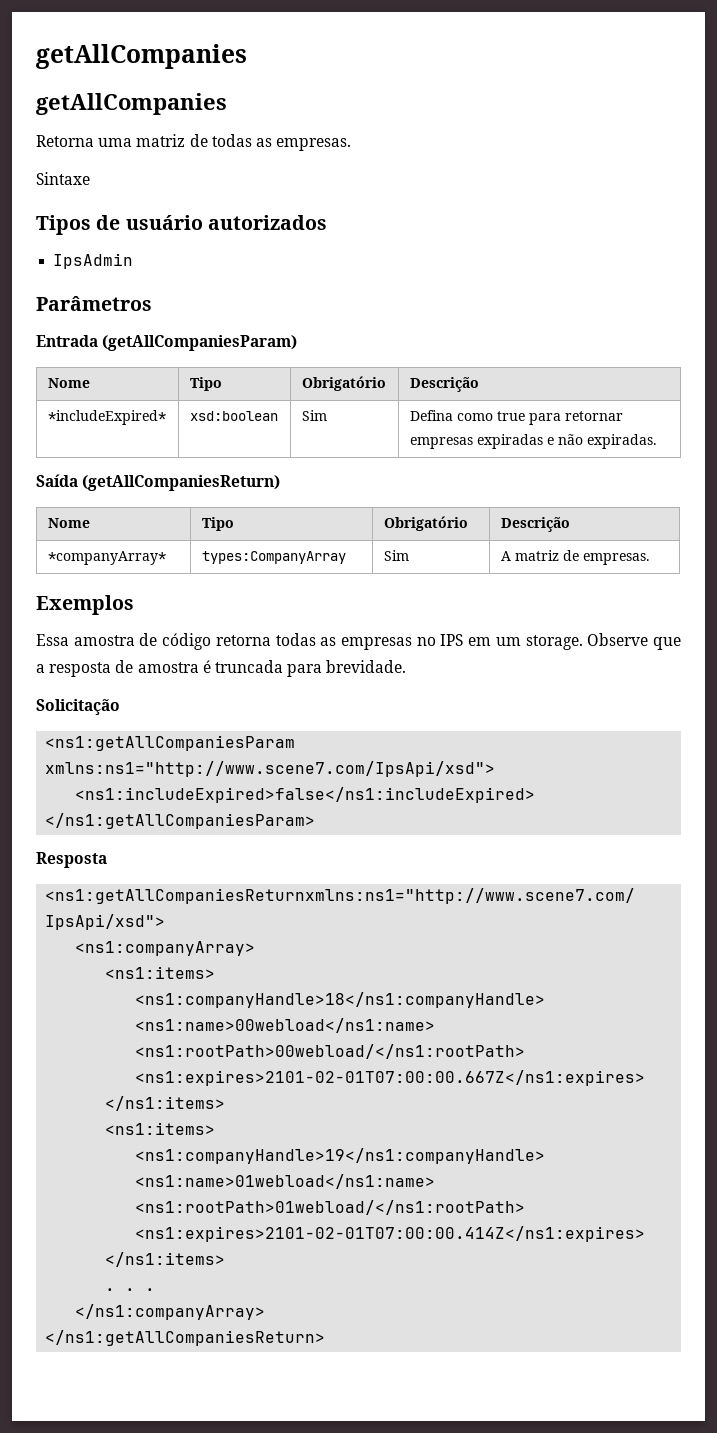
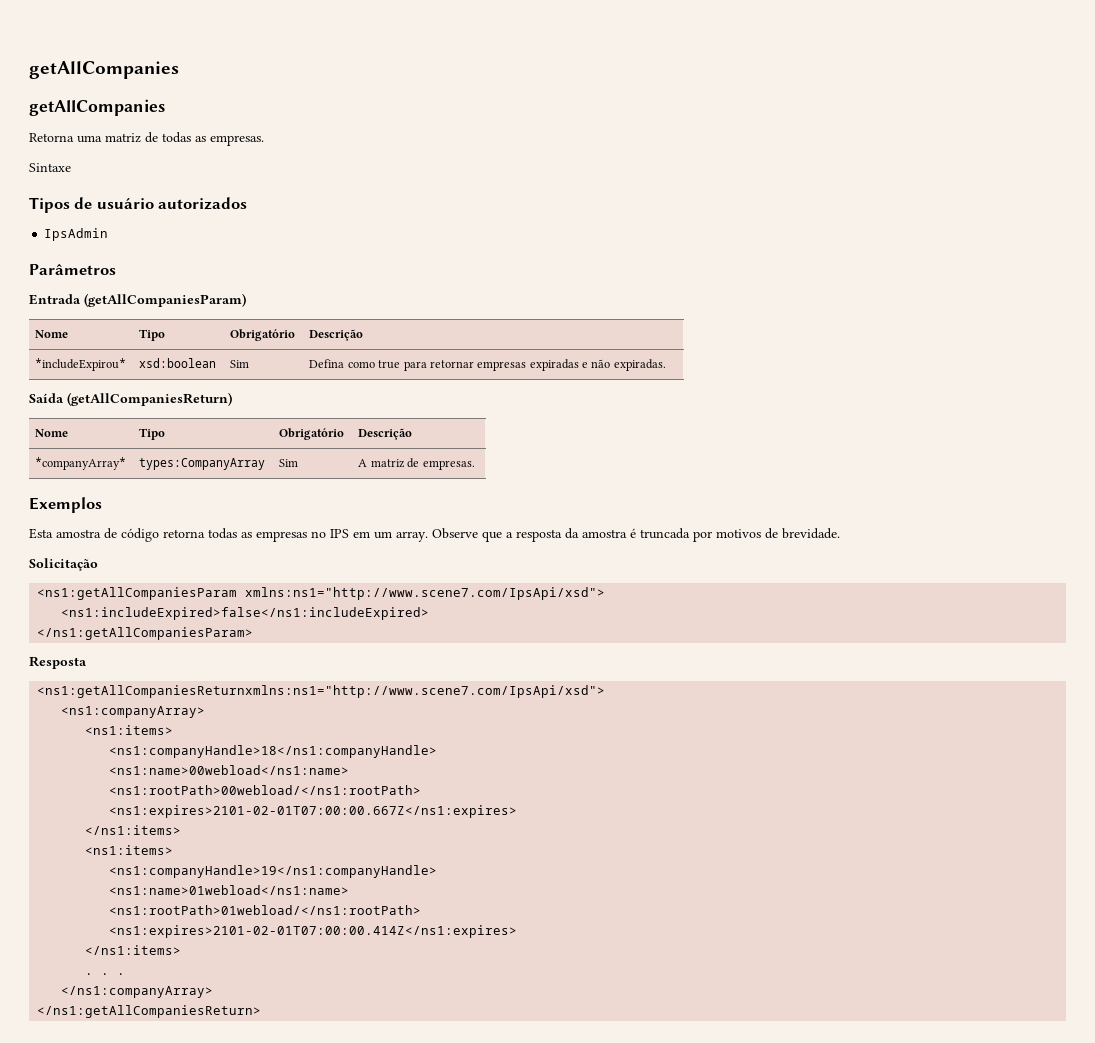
- *includeExpired* | xsd:boolean | Sim | Defina como true para retornar empresas expiradas e não expiradas.
+ *includeExpirou* | xsd:boolean | Sim | Defina como true para retornar empresas expiradas e não expiradas.
- Essa amostra de código retorna todas as empresas no IPS em um storage.
+ Esta amostra de código retorna todas as empresas no IPS em um array.
- Observe que a resposta de amostra é truncada para brevidade.
+ Observe que a resposta da amostra é truncada por motivos de brevidade.

